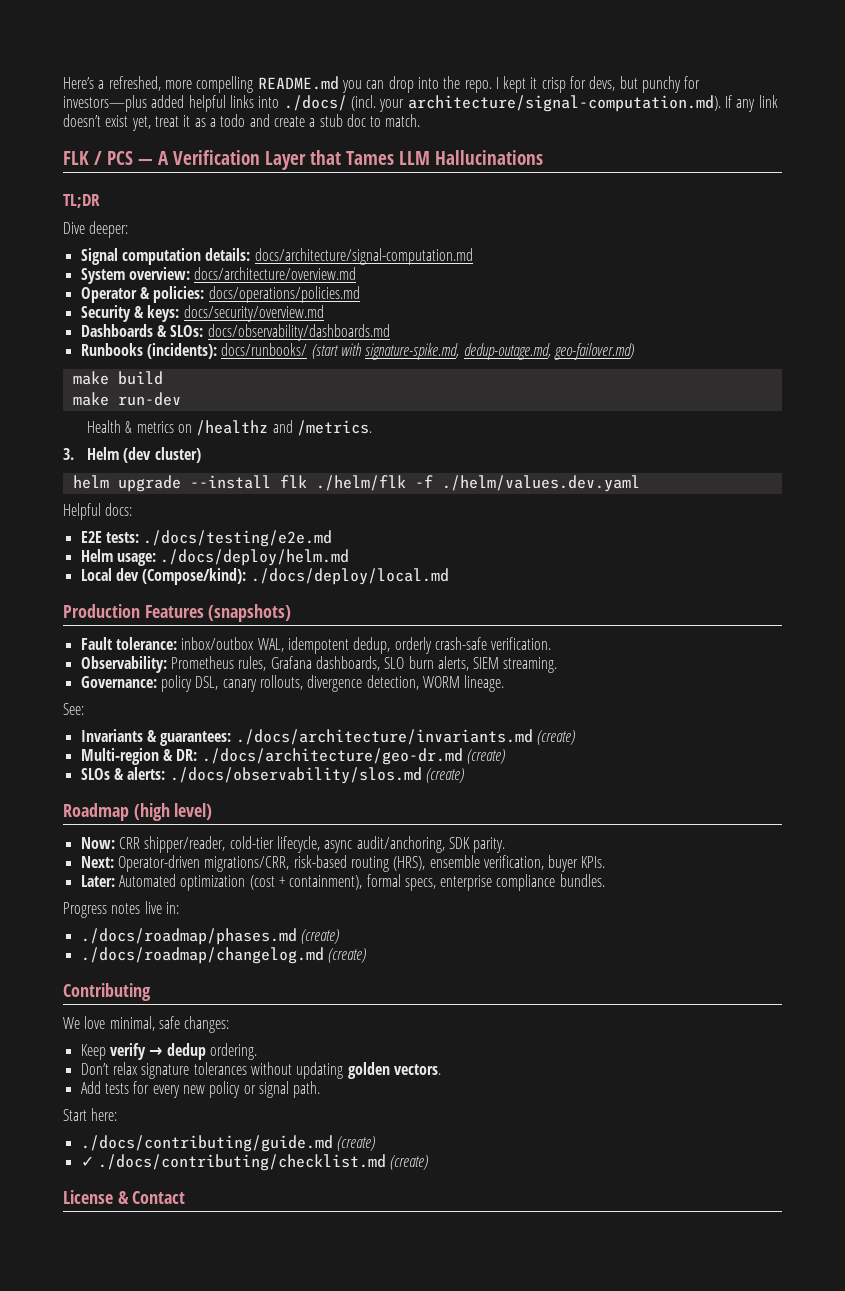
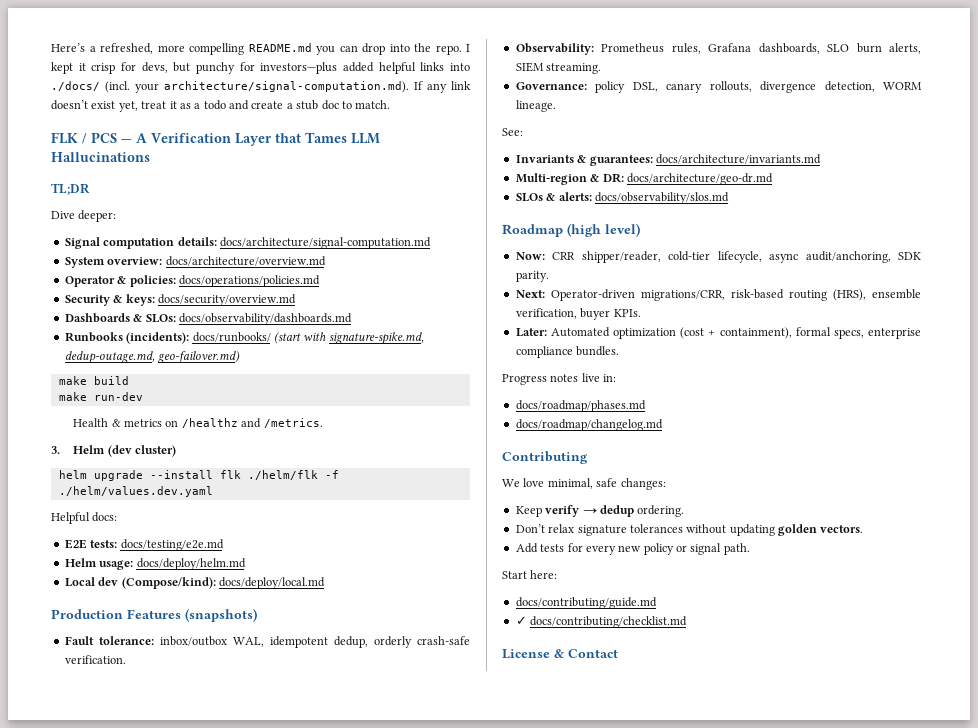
- E2E tests: ./docs/testing/e2e.md
+ E2E tests: docs/testing/e2e.md
- Helm usage: ./docs/deploy/helm.md
+ Helm usage: docs/deploy/helm.md
- Local dev (Compose/kind): ./docs/deploy/local.md
+ Local dev (Compose/kind): docs/deploy/local.md
- Invariants & guarantees: ./docs/architecture/invariants.md (create)
+ Invariants & guarantees: docs/architecture/invariants.md
- Multi-region & DR: ./docs/architecture/geo-dr.md (create)
+ Multi-region & DR: docs/architecture/geo-dr.md
- SLOs & alerts: ./docs/observability/slos.md (create)
+ SLOs & alerts: docs/observability/slos.md
- ./docs/roadmap/phases.md (create)
- ./docs/roadmap/changelog.md (create)
+ docs/roadmap/phases.md
+ docs/roadmap/changelog.md
- ./docs/contributing/guide.md (create)
+ docs/contributing/guide.md
- ✓ ./docs/contributing/checklist.md (create)
+ ✓ docs/contributing/checklist.md

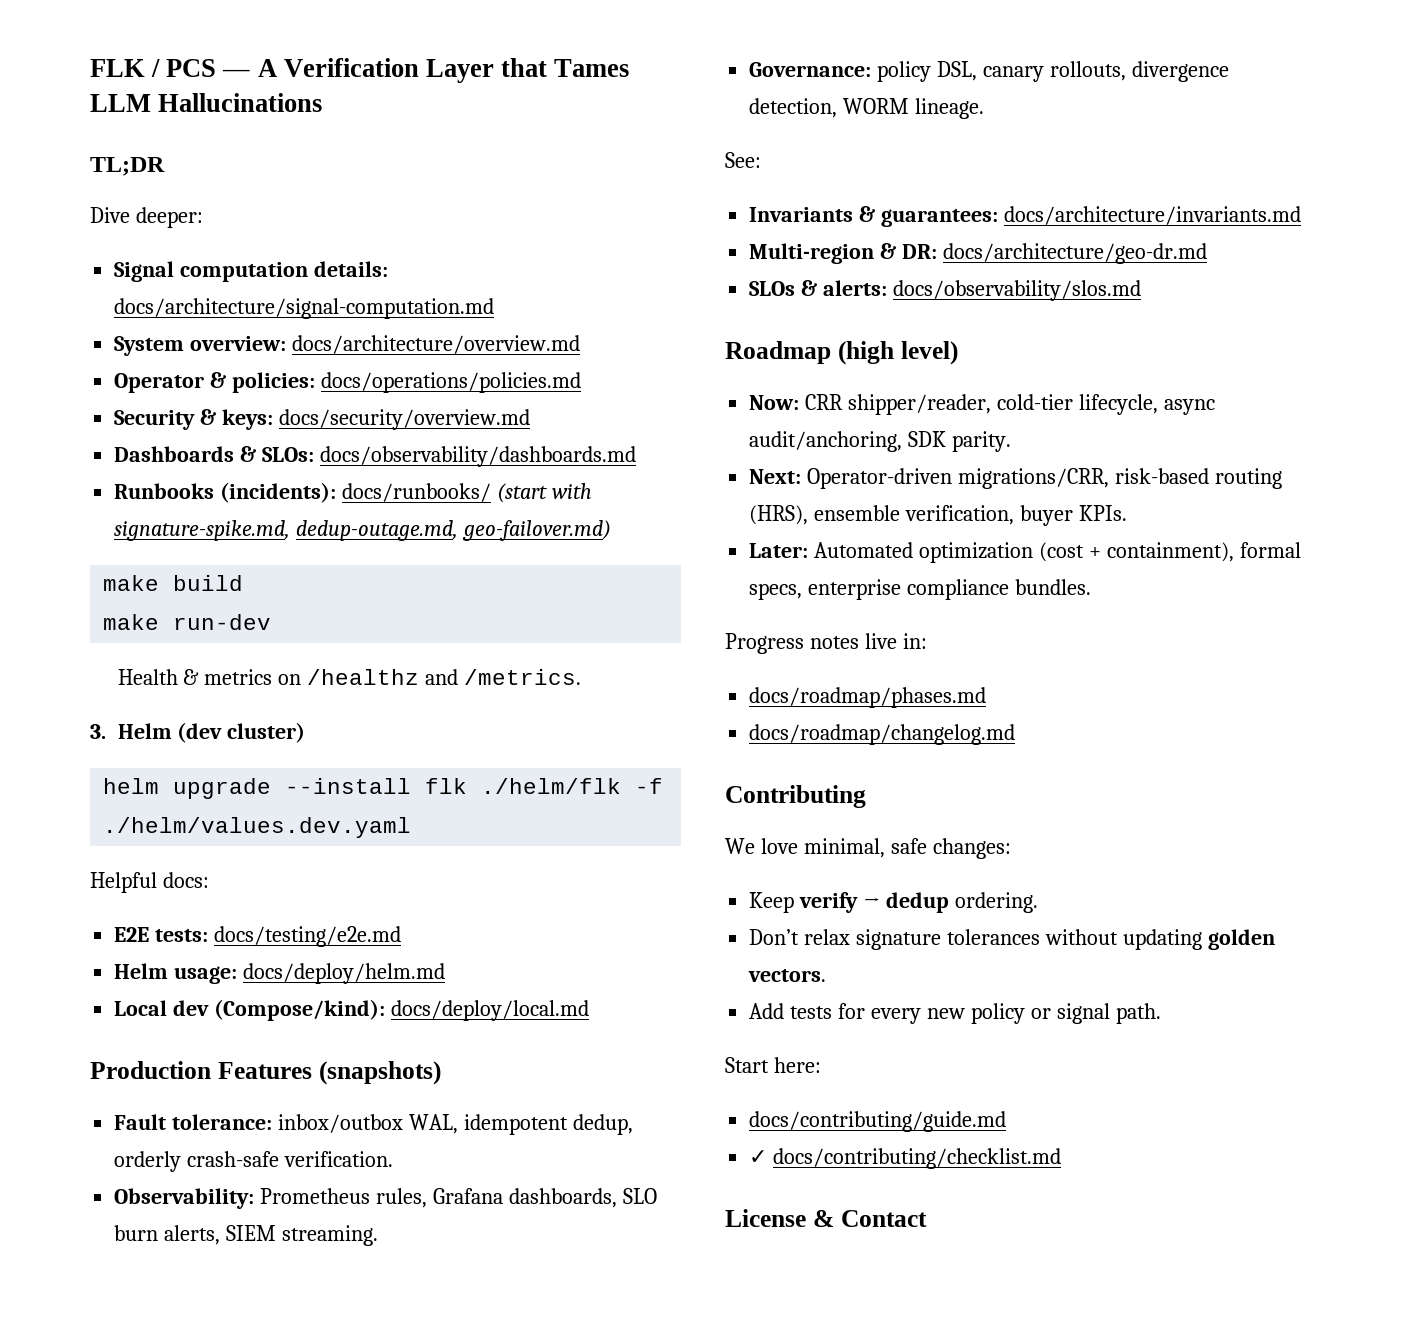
- Here’s a refreshed, more compelling README.md you can drop into the repo. I kept it crisp for devs, but punchy for investors—plus added helpful links into ./docs/ (incl. your architecture/signal-computation.md). If any link doesn’t exist yet, treat it as a todo and create a stub doc to match.

